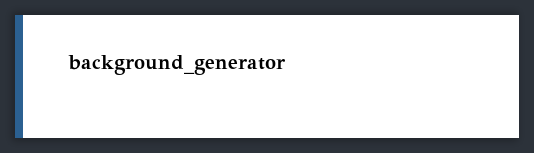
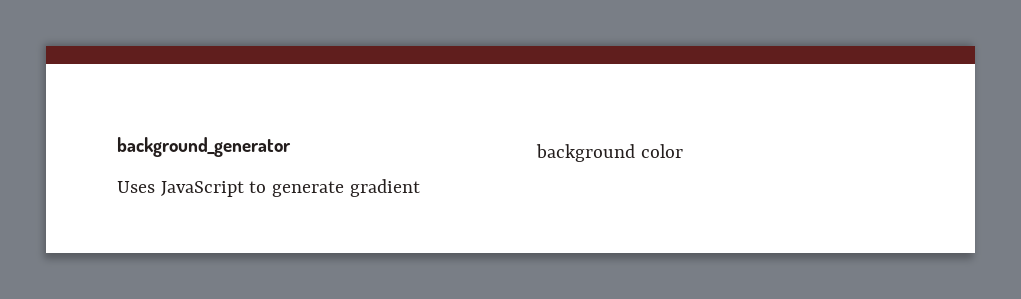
+ Uses JavaScript to generate gradient background color

